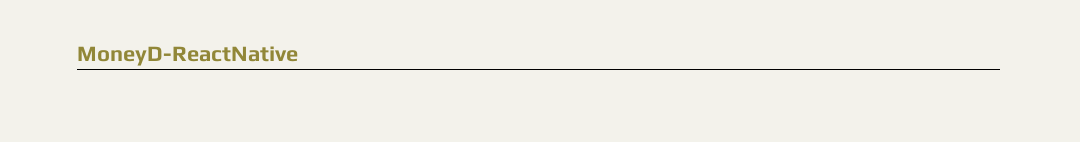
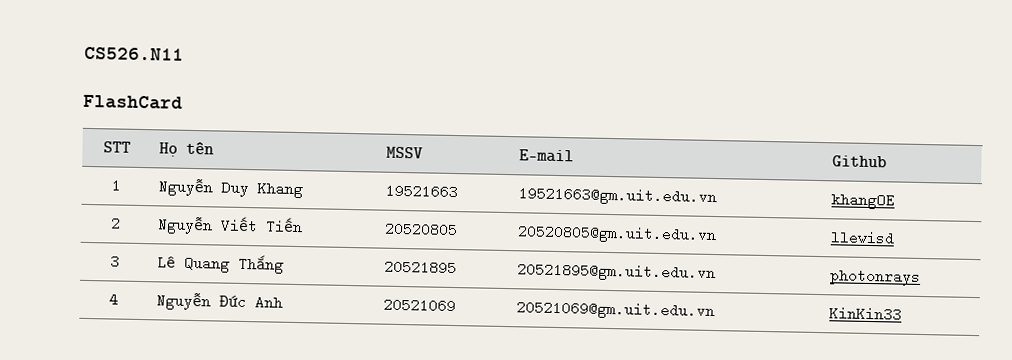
- MoneyD-ReactNative
+ CS526.N11
+ FlashCard
+ STT | Họ tên | MSSV | E-mail | Github
+ 1 | Nguyễn Duy Khang | 19521663 | 19521663@gm.uit.edu.vn | khangOE
+ 2 | Nguyễn Viết Tiến | 20520805 | 20520805@gm.uit.edu.vn | llewisd
+ 3 | Lê Quang Thắng | 20521895 | 20521895@gm.uit.edu.vn | photonrays
+ 4 | Nguyễn Đức Anh | 20521069 | 20521069@gm.uit.edu.vn | KinKin33

